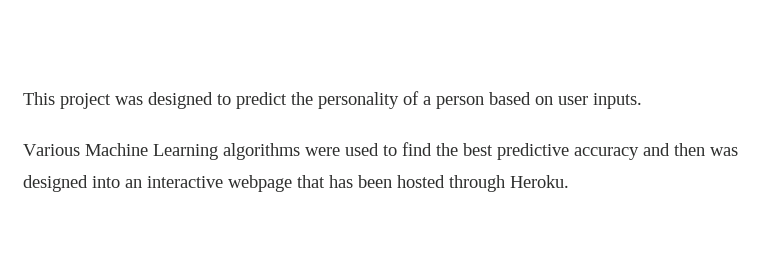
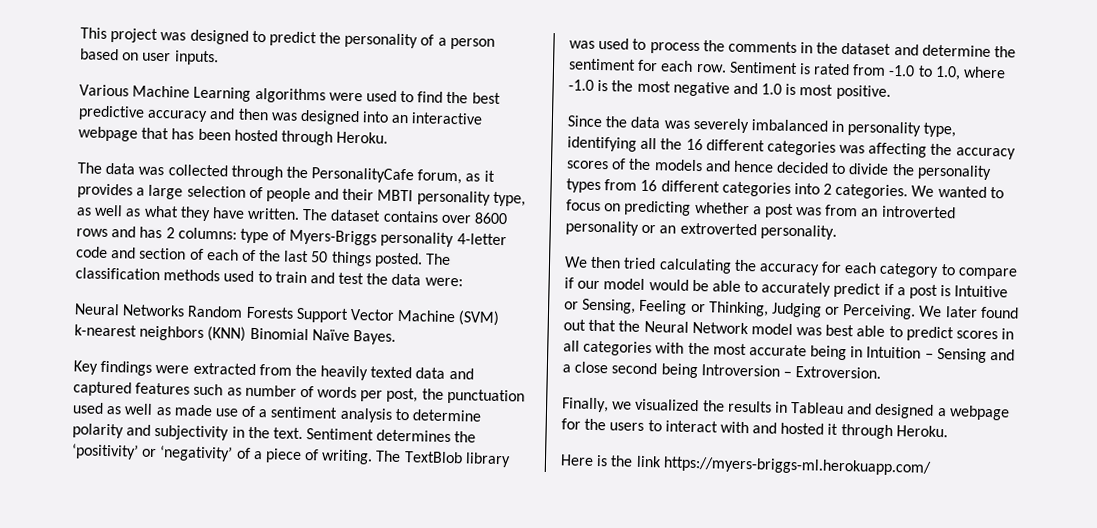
+ The data was collected through the PersonalityCafe forum, as it provides a large selection of people and their MBTI personality type, as well as what they have written. The dataset contains over 8600 rows and has 2 columns: type of Myers-Briggs personality 4-letter code and section of each of the last 50 things posted. The classification methods used to train and test the data were:
+ Neural Networks Random Forests Support Vector Machine (SVM) k-nearest neighbors (KNN) Binomial Naïve Bayes.
+ Key findings were extracted from the heavily texted data and captured features such as number of words per post, the punctuation used as well as made use of a sentiment analysis to determine polarity and subjectivity in the text. Sentiment determines the ‘positivity’ or ‘negativity’ of a piece of writing. The TextBlob library was used to process the comments in the dataset and determine the sentiment for each row. Sentiment is rated from -1.0 to 1.0, where -1.0 is the most negative and 1.0 is most positive.
+ Since the data was severely imbalanced in personality type, identifying all the 16 different categories was affecting the accuracy scores of the models and hence decided to divide the personality types from 16 different categories into 2 categories. We wanted to focus on predicting whether a post was from an introverted personality or an extroverted personality.
+ We then tried calculating the accuracy for each category to compare if our model would be able to accurately predict if a post is Intuitive or Sensing, Feeling or Thinking, Judging or Perceiving. We later found out that the Neural Network model was best able to predict scores in all categories with the most accurate being in Intuition – Sensing and a close second being Introversion – Extroversion.
+ Finally, we visualized the results in Tableau and designed a webpage for the users to interact with and hosted it through Heroku.
+ Here is the link https://myers-briggs-ml.herokuapp.com/

